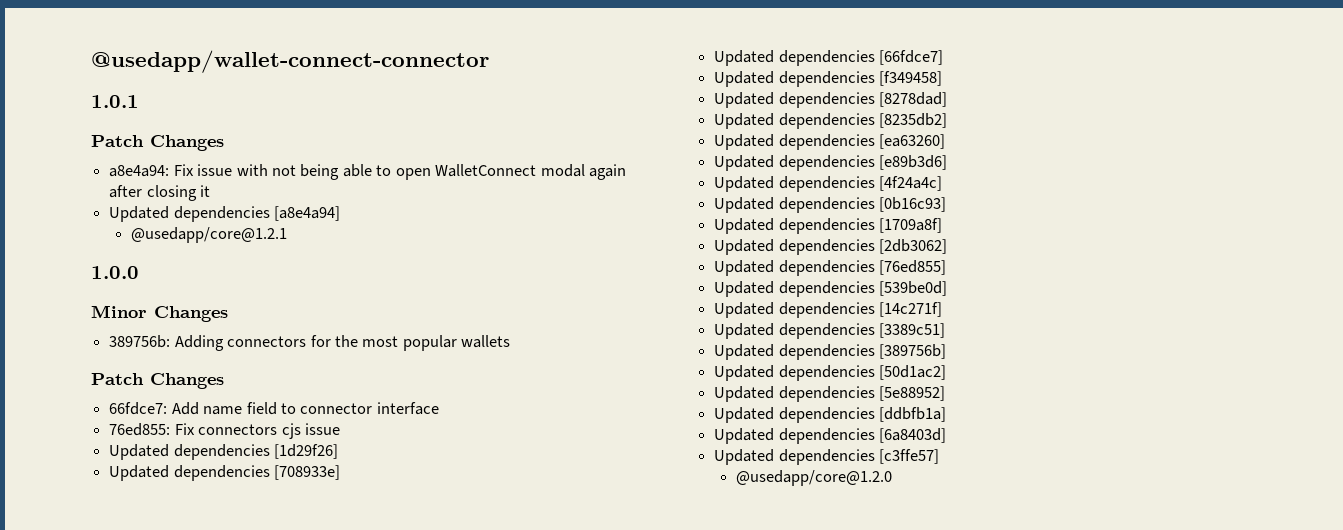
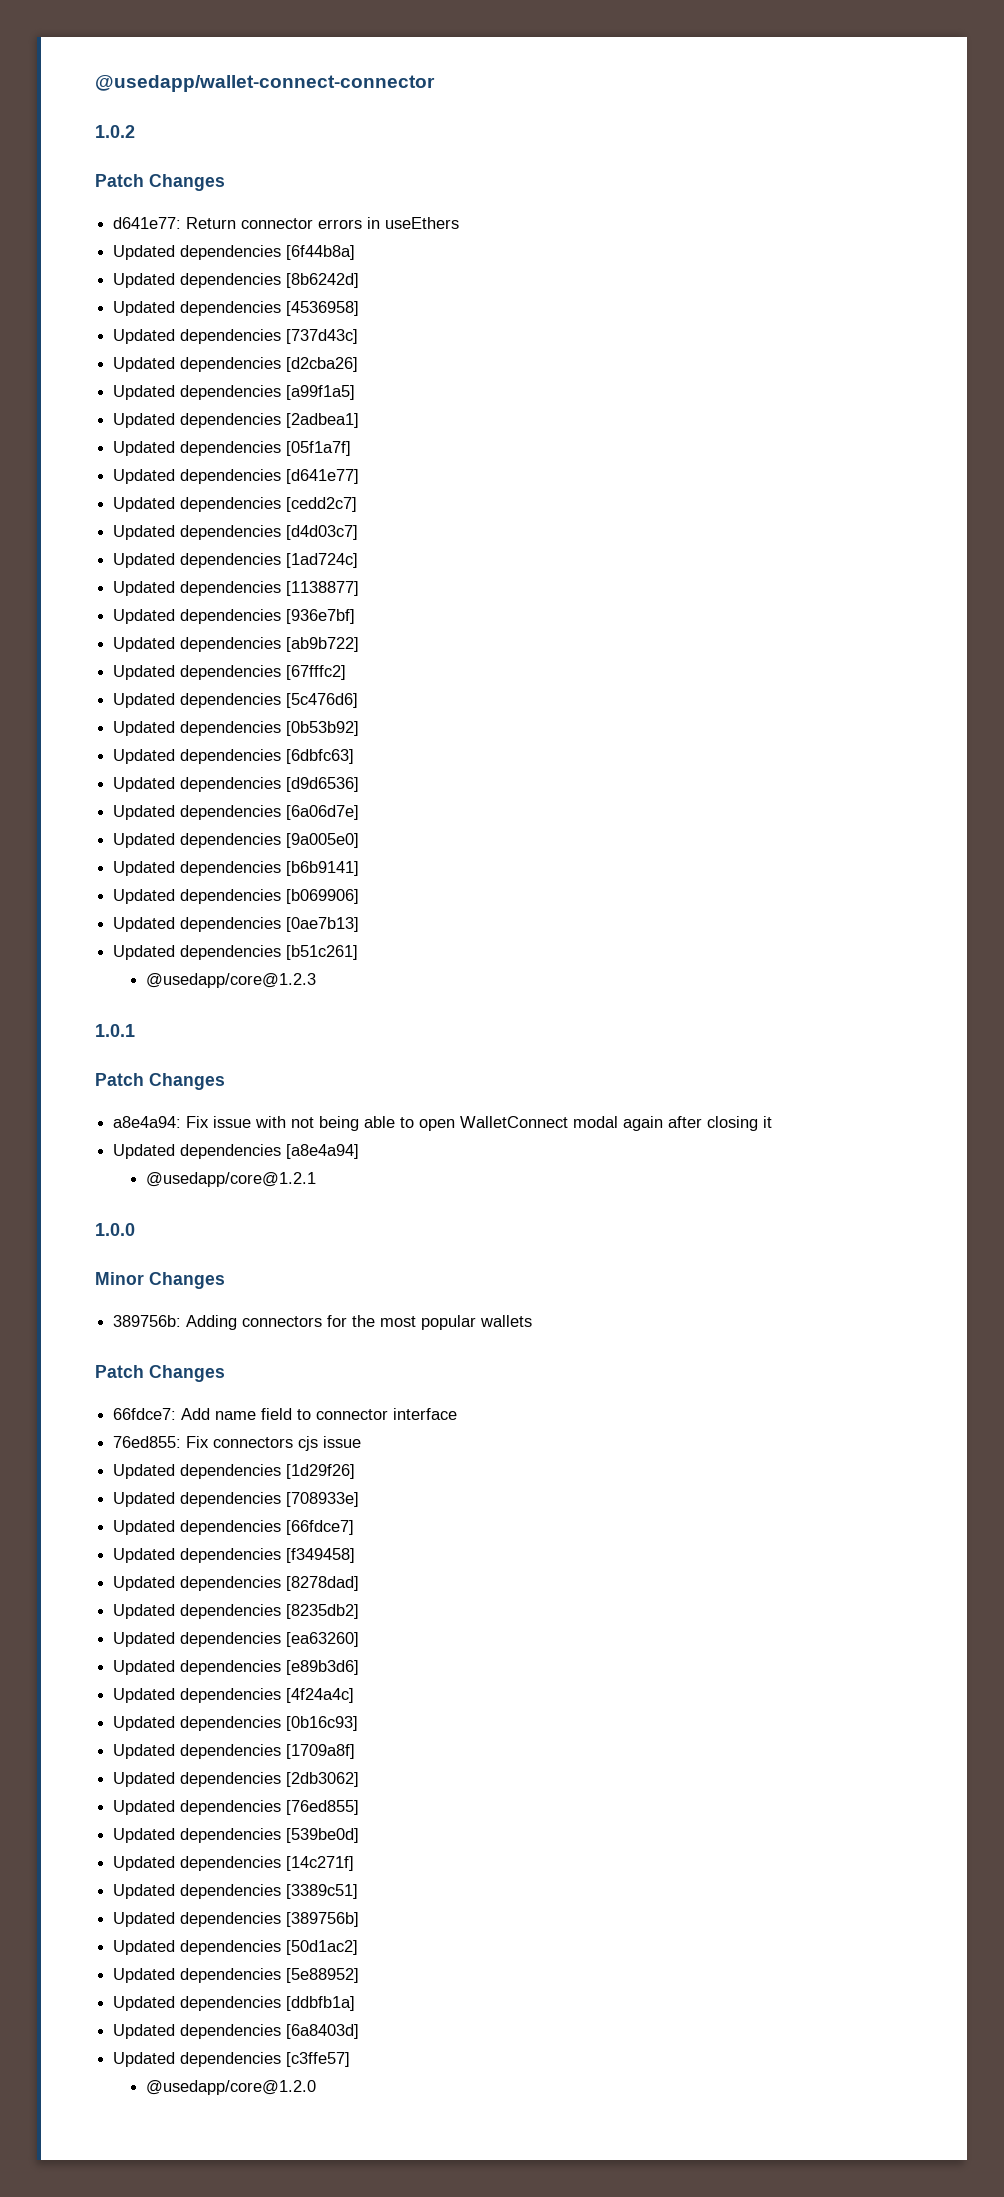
+ 1.0.2
+ Patch Changes
+ d641e77: Return connector errors in useEthers
+ Updated dependencies [6f44b8a]
+ Updated dependencies [8b6242d]
+ Updated dependencies [4536958]
+ Updated dependencies [737d43c]
+ Updated dependencies [d2cba26]
+ Updated dependencies [a99f1a5]
+ Updated dependencies [2adbea1]
+ Updated dependencies [05f1a7f]
+ Updated dependencies [d641e77]
+ Updated dependencies [cedd2c7]
+ Updated dependencies [d4d03c7]
+ Updated dependencies [1ad724c]
+ Updated dependencies [1138877]
+ Updated dependencies [936e7bf]
+ Updated dependencies [ab9b722]
+ Updated dependencies [67fffc2]
+ Updated dependencies [5c476d6]
+ Updated dependencies [0b53b92]
+ Updated dependencies [6dbfc63]
+ Updated dependencies [d9d6536]
+ Updated dependencies [6a06d7e]
+ Updated dependencies [9a005e0]
+ Updated dependencies [b6b9141]
+ Updated dependencies [b069906]
+ Updated dependencies [0ae7b13]
+ Updated dependencies [b51c261]
+ @usedapp/core@1.2.3

